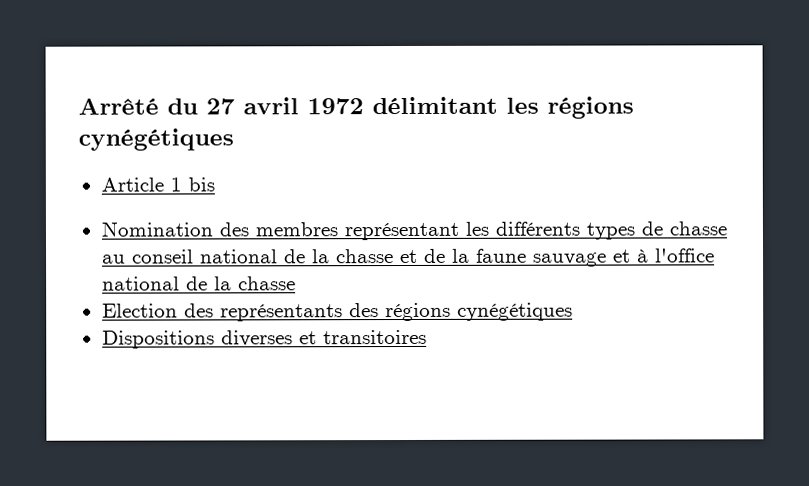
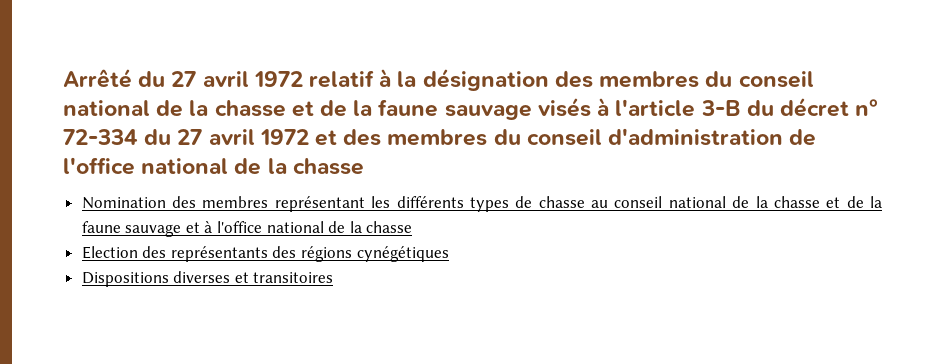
- Arrêté du 27 avril 1972 délimitant les régions cynégétiques
- Article 1 bis
+ Arrêté du 27 avril 1972 relatif à la désignation des membres du conseil national de la chasse et de la faune sauvage visés à l'article 3-B du décret n° 72-334 du 27 avril 1972 et des membres du conseil d'administration de l'office national de la chasse

